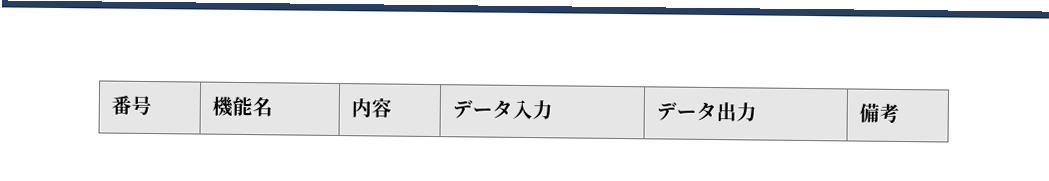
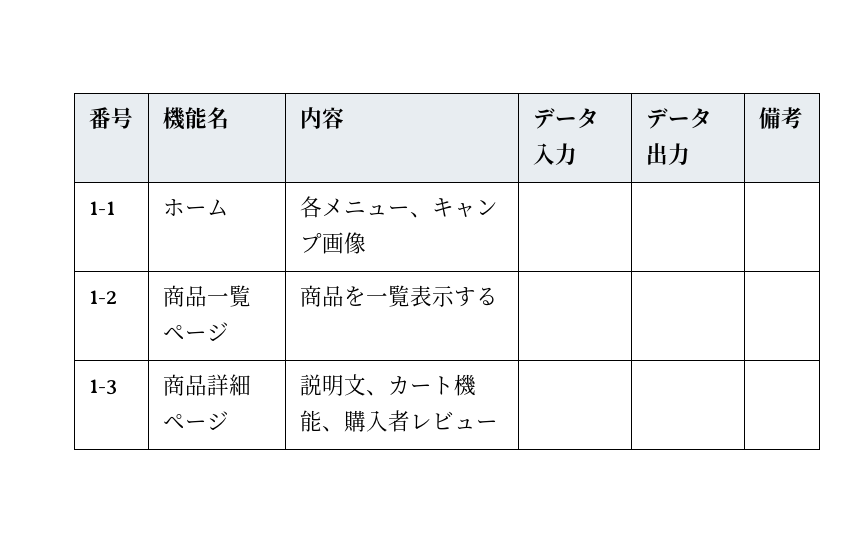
+ 1-1 | ホーム | 各メニュー、キャンプ画像 | | |
+ 1-2 | 商品一覧ページ | 商品を一覧表示する | | |
+ 1-3 | 商品詳細ページ | 説明文、カート機能、購入者レビュー | | |

